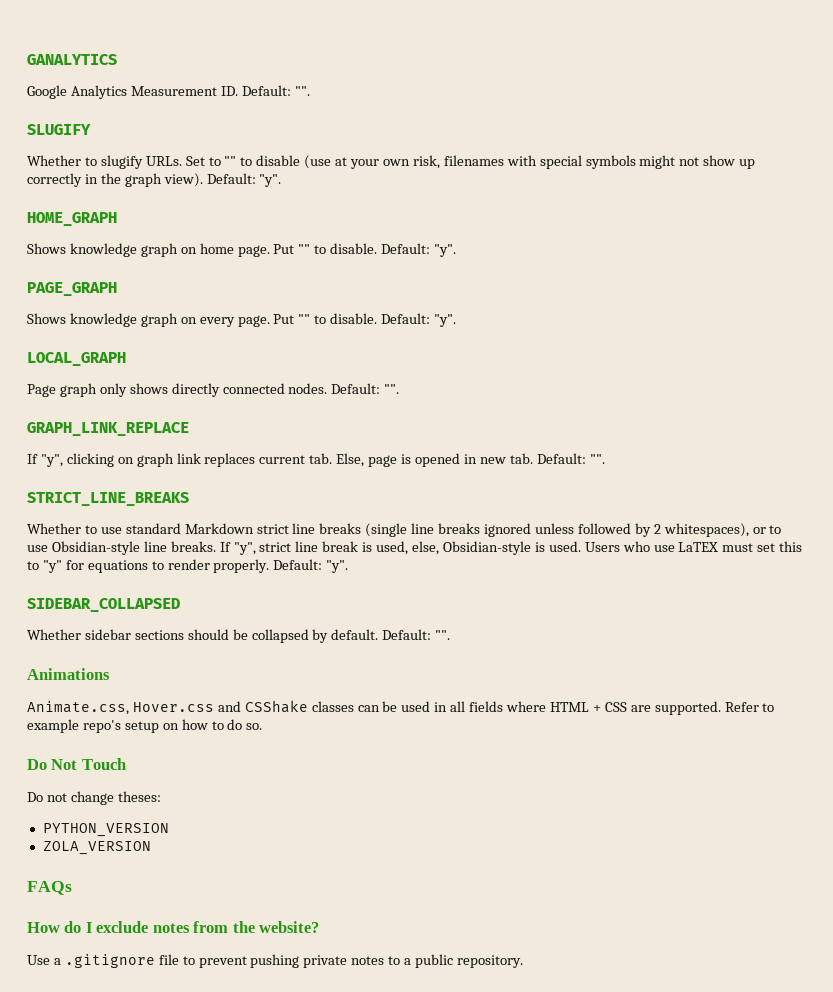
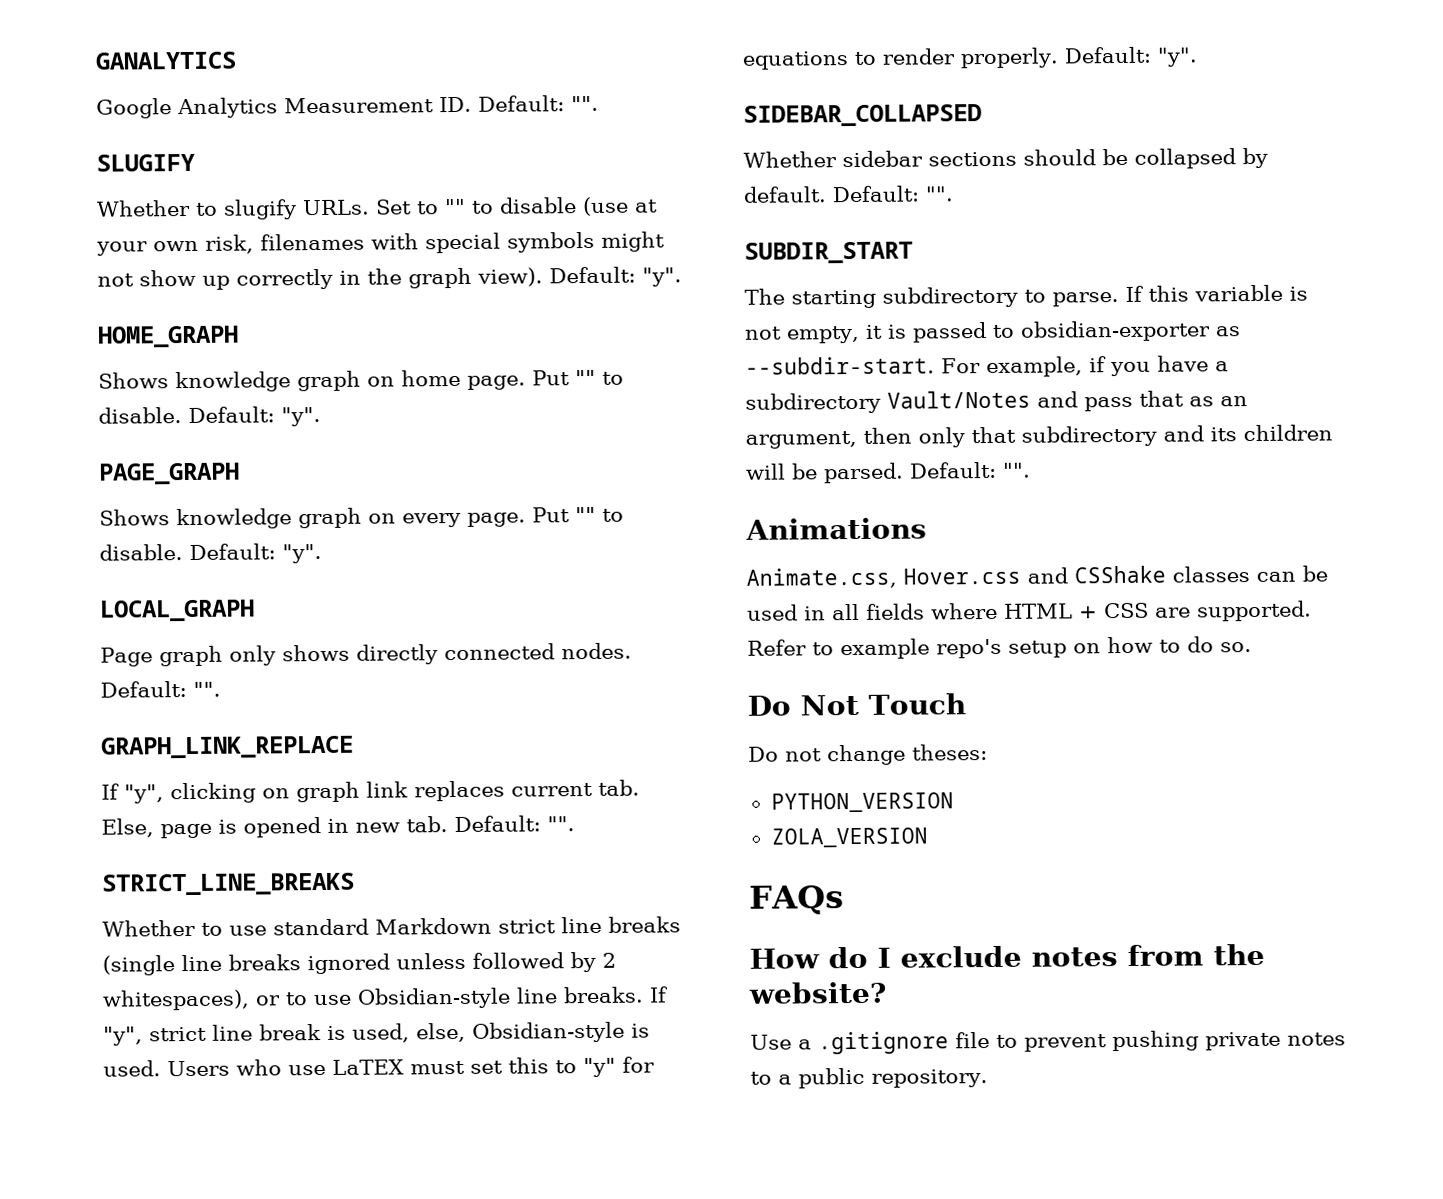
+ SUBDIR_START
+ The starting subdirectory to parse. If this variable is not empty, it is passed to obsidian-exporter as --subdir-start. For example, if you have a subdirectory Vault/Notes and pass that as an argument, then only that subdirectory and its children will be parsed. Default: "".

